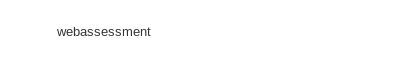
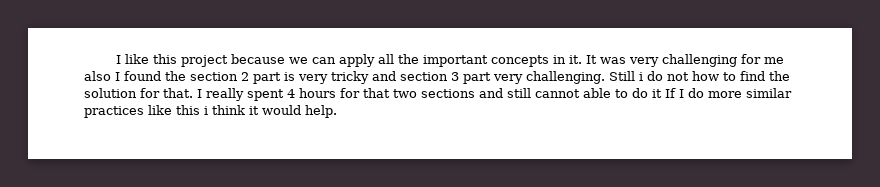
- webassessment
+ I like this project because we can apply all the important concepts in it. It was very challenging for me also I found the section 2 part is very tricky and section 3 part very challenging. Still i do not how to find the solution for that. I really spent 4 hours for that two sections and still cannot able to do it If I do more similar practices like this i think it would help.

